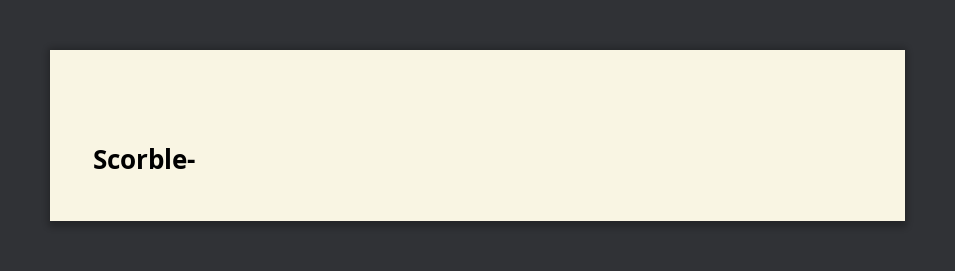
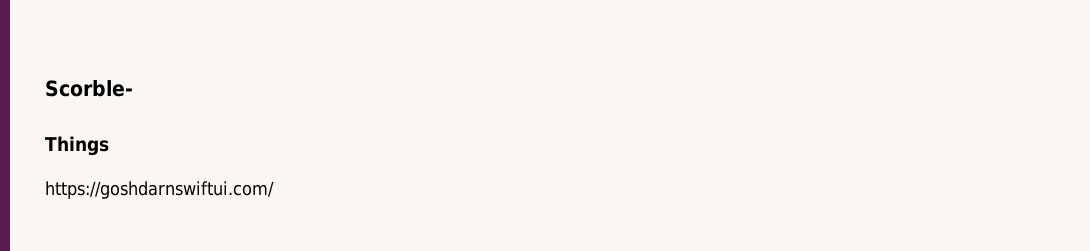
+ Things
+ https://goshdarnswiftui.com/

